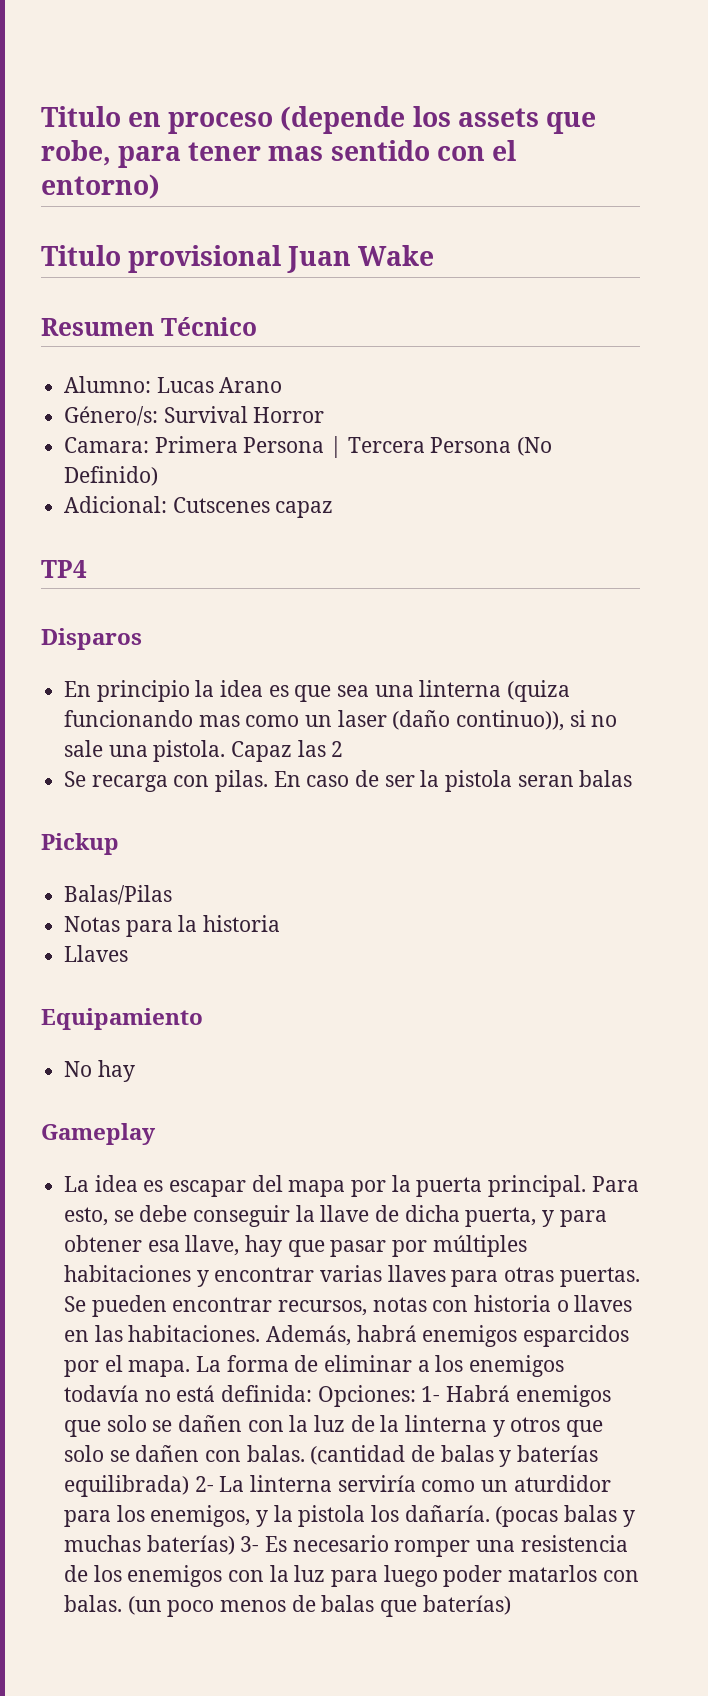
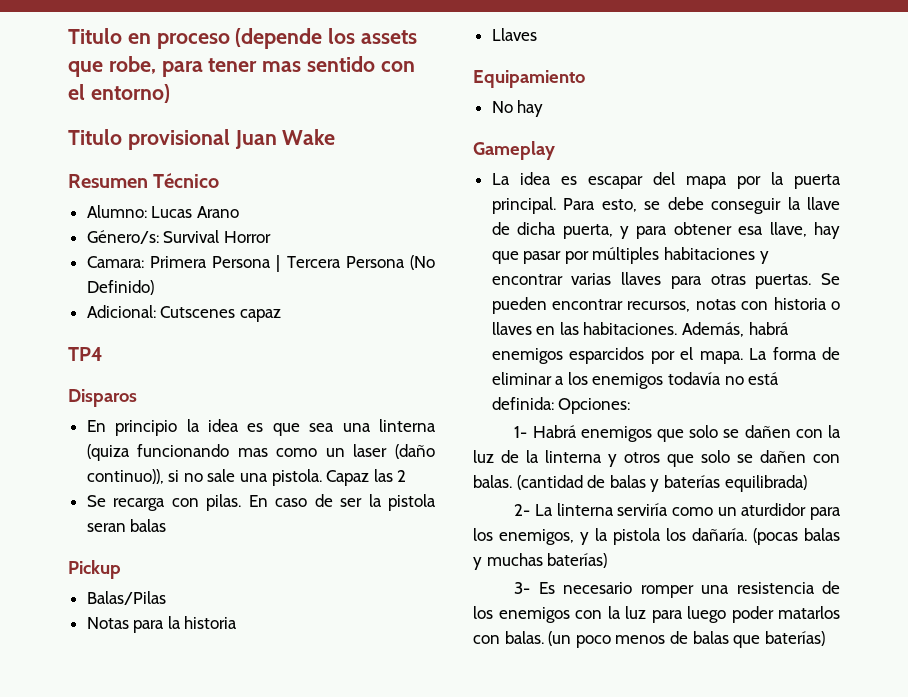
- La forma de eliminar a los enemigos todavía no está definida: Opciones: 1- Habrá enemigos que solo se dañen con la luz de la linterna y otros que solo se dañen con balas.
+ La forma de eliminar a los enemigos todavía no está definida: Opciones:
+ 1- Habrá enemigos que solo se dañen con la luz de la linterna y otros que solo se dañen con balas.
- (cantidad de balas y baterías equilibrada) 2- La linterna serviría como un aturdidor para los enemigos, y la pistola los dañaría.
+ (cantidad de balas y baterías equilibrada)
+ 2- La linterna serviría como un aturdidor para los enemigos, y la pistola los dañaría.
- (pocas balas y muchas baterías) 3- Es necesario romper una resistencia de los enemigos con la luz para luego poder matarlos con balas.
+ (pocas balas y muchas baterías)
+ 3- Es necesario romper una resistencia de los enemigos con la luz para luego poder matarlos con balas.

